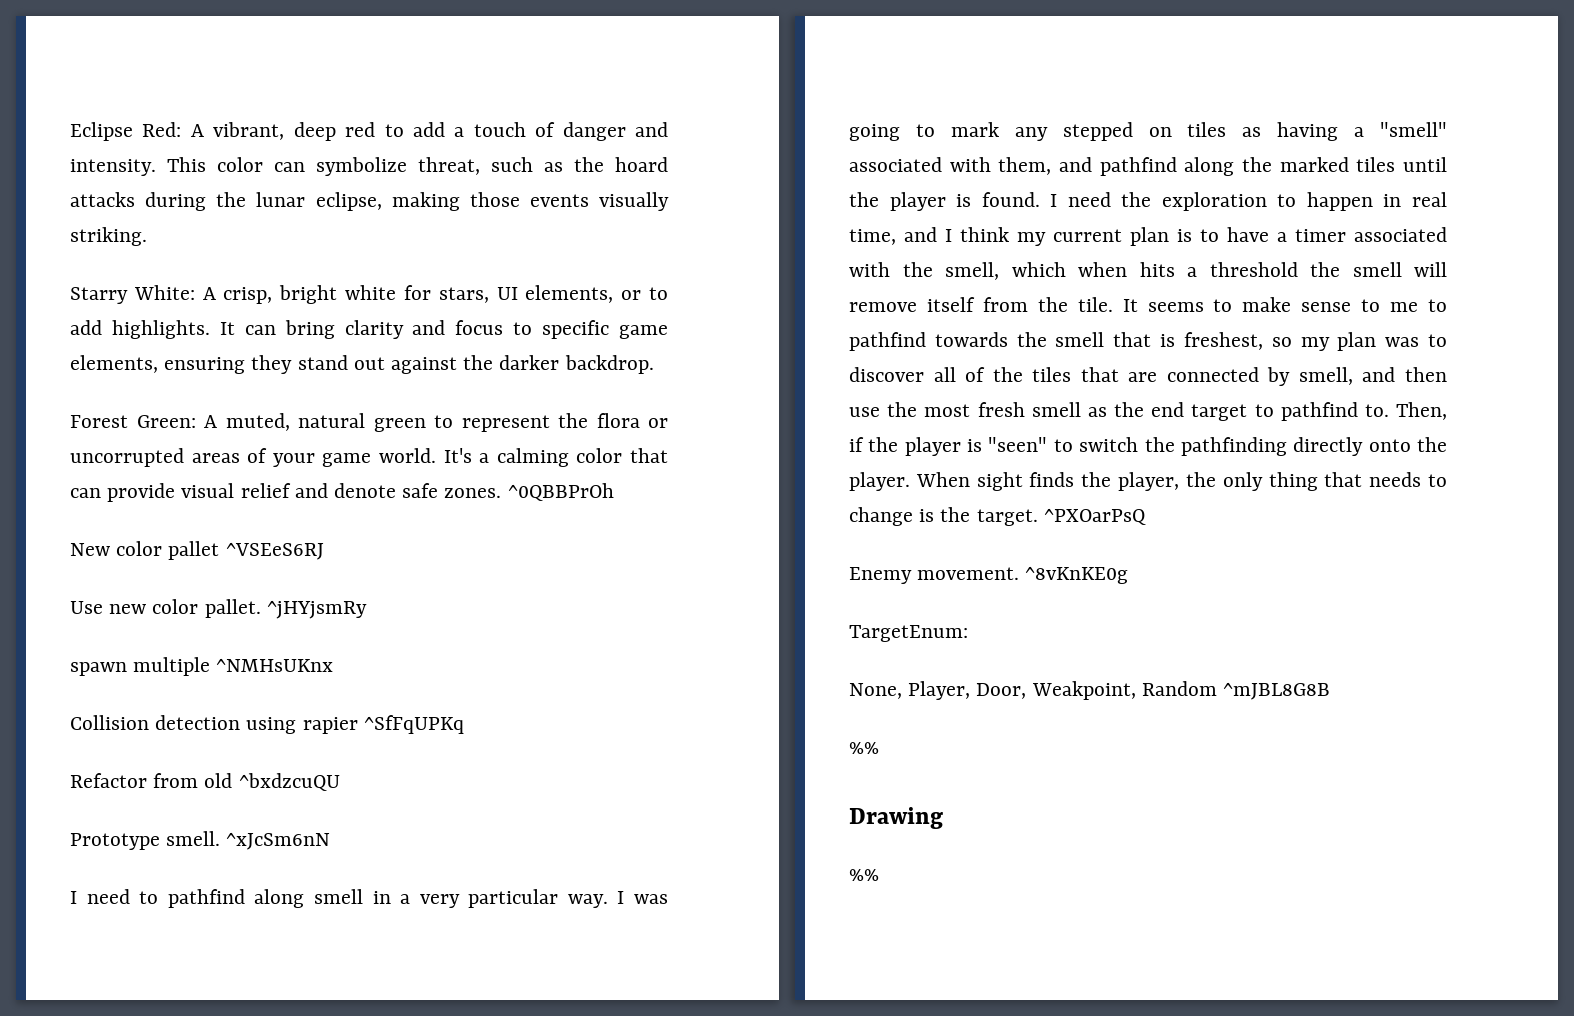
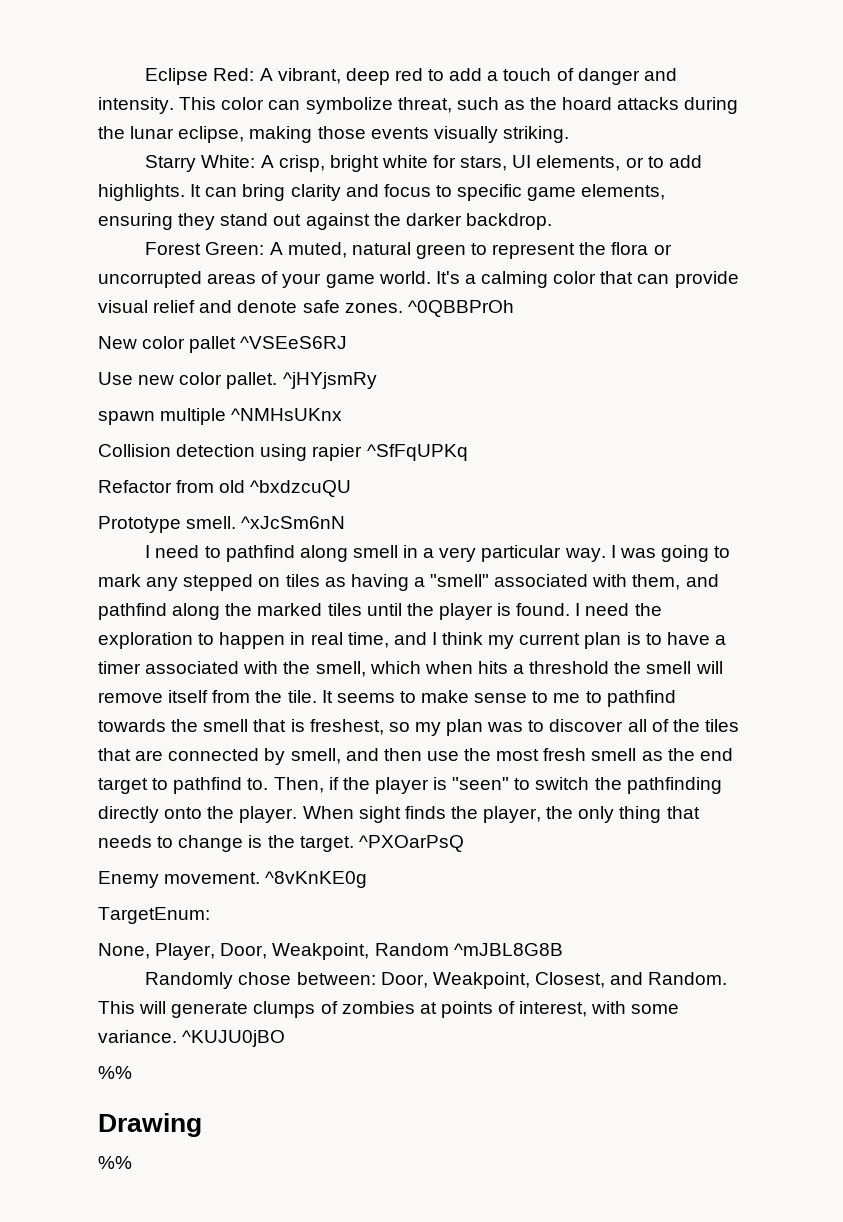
+ Randomly chose between: Door, Weakpoint, Closest, and Random. This will generate clumps of zombies at points of interest, with some variance. ^KUJU0jBO

